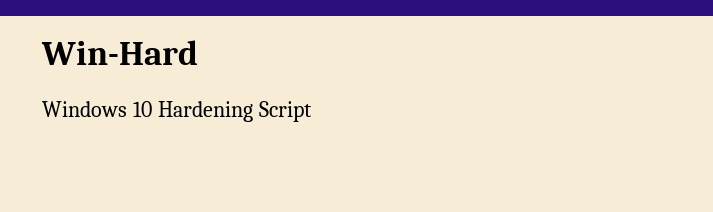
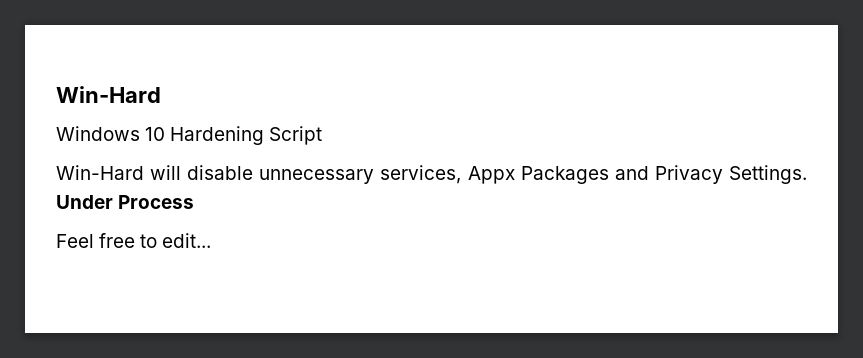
+ Win-Hard will disable unnecessary services, Appx Packages and Privacy Settings. Under Process
+ Feel free to edit...

